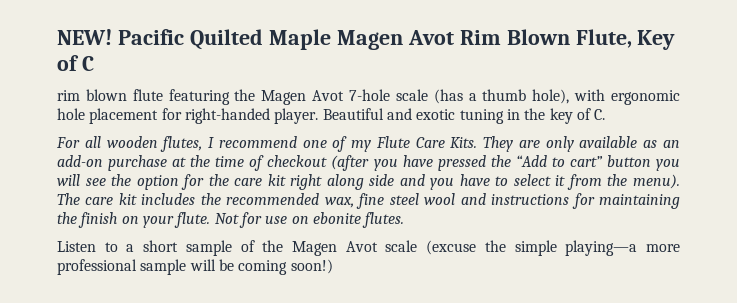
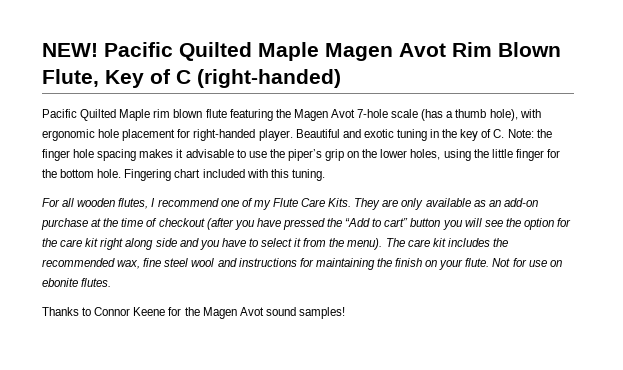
- Pacific Quilted Maple Magen Avot Rim Blown Flute, Key of C
- rim blown flute featuring the Magen Avot 7-hole scale (has a thumb hole), with ergonomic hole placement for right-handed player.
+ Pacific Quilted Maple Magen Avot Rim Blown Flute, Key of C (right-handed)
+ Pacific Quilted Maple rim blown flute featuring the Magen Avot 7-hole scale (has a thumb hole), with ergonomic hole placement for right-handed player.
- Beautiful and exotic tuning in the key of C.
+ Beautiful and exotic tuning in the key of C. Note: the finger hole spacing makes it advisable to use the piper’s grip on the lower holes, using the little finger for the bottom hole. Fingering chart included with this tuning.
- Listen to a short sample of the Magen Avot scale (excuse the simple playing—a more professional sample will be coming soon!)
+ Thanks to Connor Keene for the Magen Avot sound samples!

